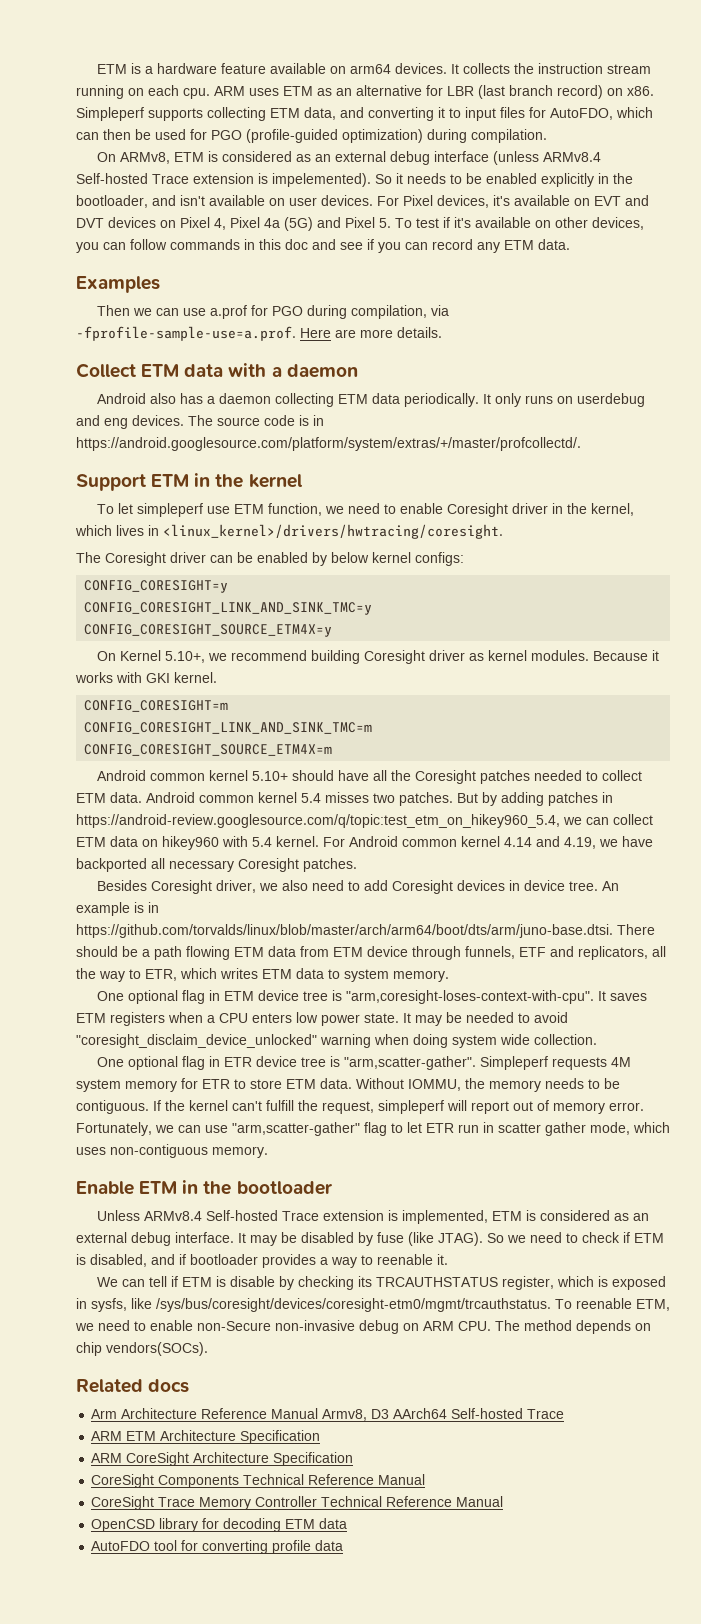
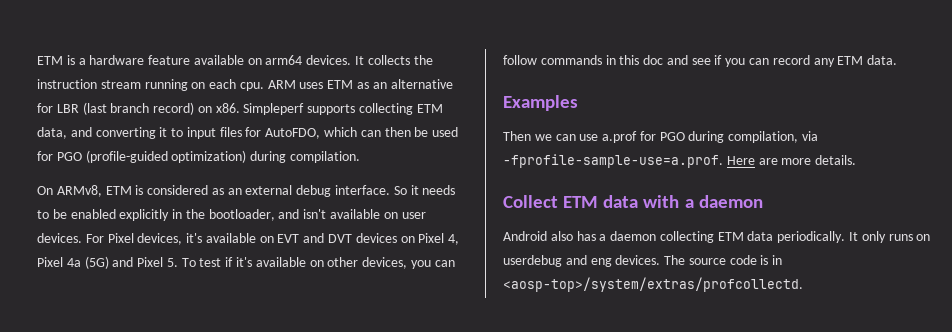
- On ARMv8, ETM is considered as an external debug interface (unless ARMv8.4 Self-hosted Trace extension is impelemented).
+ On ARMv8, ETM is considered as an external debug interface.
- The source code is in https://android.googlesource.com/platform/system/extras/+/master/profcollectd/.
- Support ETM in the kernel
- To let simpleperf use ETM function, we need to enable Coresight driver in the kernel, which lives in <linux_kernel>/drivers/hwtracing/coresight.
- The Coresight driver can be enabled by below kernel configs:
- CONFIG_CORESIGHT=y
- CONFIG_CORESIGHT_LINK_AND_SINK_TMC=y
- CONFIG_CORESIGHT_SOURCE_ETM4X=y
- On Kernel 5.10+, we recommend building Coresight driver as kernel modules. Because it works with GKI kernel.
- CONFIG_CORESIGHT=m
- CONFIG_CORESIGHT_LINK_AND_SINK_TMC=m
- CONFIG_CORESIGHT_SOURCE_ETM4X=m
- Android common kernel 5.10+ should have all the Coresight patches needed to collect ETM data. Android common kernel 5.4 misses two patches. But by adding patches in https://android-review.googlesource.com/q/topic:test_etm_on_hikey960_5.4, we can collect ETM data on hikey960 with 5.4 kernel. For Android common kernel 4.14 and 4.19, we have backported all necessary Coresight patches.
- Besides Coresight driver, we also need to add Coresight devices in device tree. An example is in https://github.com/torvalds/linux/blob/master/arch/arm64/boot/dts/arm/juno-base.dtsi. There should be a path flowing ETM data from ETM device through funnels, ETF and replicators, all the way to ETR, which writes ETM data to system memory.
- One optional flag in ETM device tree is "arm,coresight-loses-context-with-cpu". It saves ETM registers when a CPU enters low power state. It may be needed to avoid "coresight_disclaim_device_unlocked" warning when doing system wide collection.
- One optional flag in ETR device tree is "arm,scatter-gather". Simpleperf requests 4M system memory for ETR to store ETM data. Without IOMMU, the memory needs to be contiguous. If the kernel can't fulfill the request, simpleperf will report out of memory error. Fortunately, we can use "arm,scatter-gather" flag to let ETR run in scatter gather mode, which uses non-contiguous memory.
- Enable ETM in the bootloader
- Unless ARMv8.4 Self-hosted Trace extension is implemented, ETM is considered as an external debug interface. It may be disabled by fuse (like JTAG). So we need to check if ETM is disabled, and if bootloader provides a way to reenable it.
- We can tell if ETM is disable by checking its TRCAUTHSTATUS register, which is exposed in sysfs, like /sys/bus/coresight/devices/coresight-etm0/mgmt/trcauthstatus. To reenable ETM, we need to enable non-Secure non-invasive debug on ARM CPU. The method depends on chip vendors(SOCs).
- Related docs
- Arm Architecture Reference Manual Armv8, D3 AArch64 Self-hosted Trace
- ARM ETM Architecture Specification
- ARM CoreSight Architecture Specification
- CoreSight Components Technical Reference Manual
- CoreSight Trace Memory Controller Technical Reference Manual
- OpenCSD library for decoding ETM data
- AutoFDO tool for converting profile data
+ The source code is in <aosp-top>/system/extras/profcollectd.

